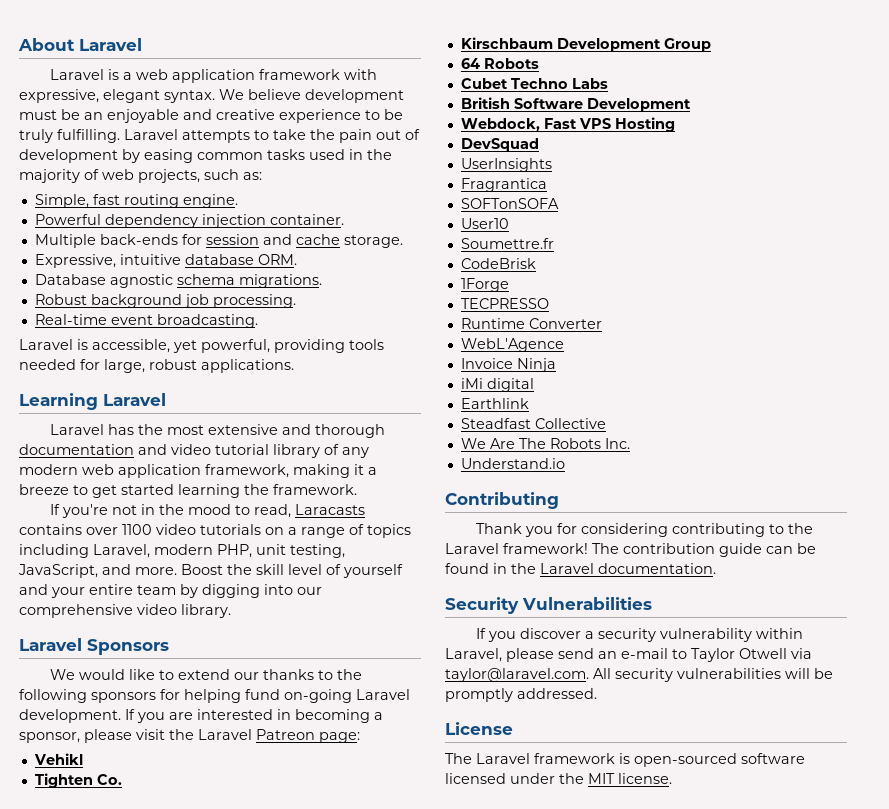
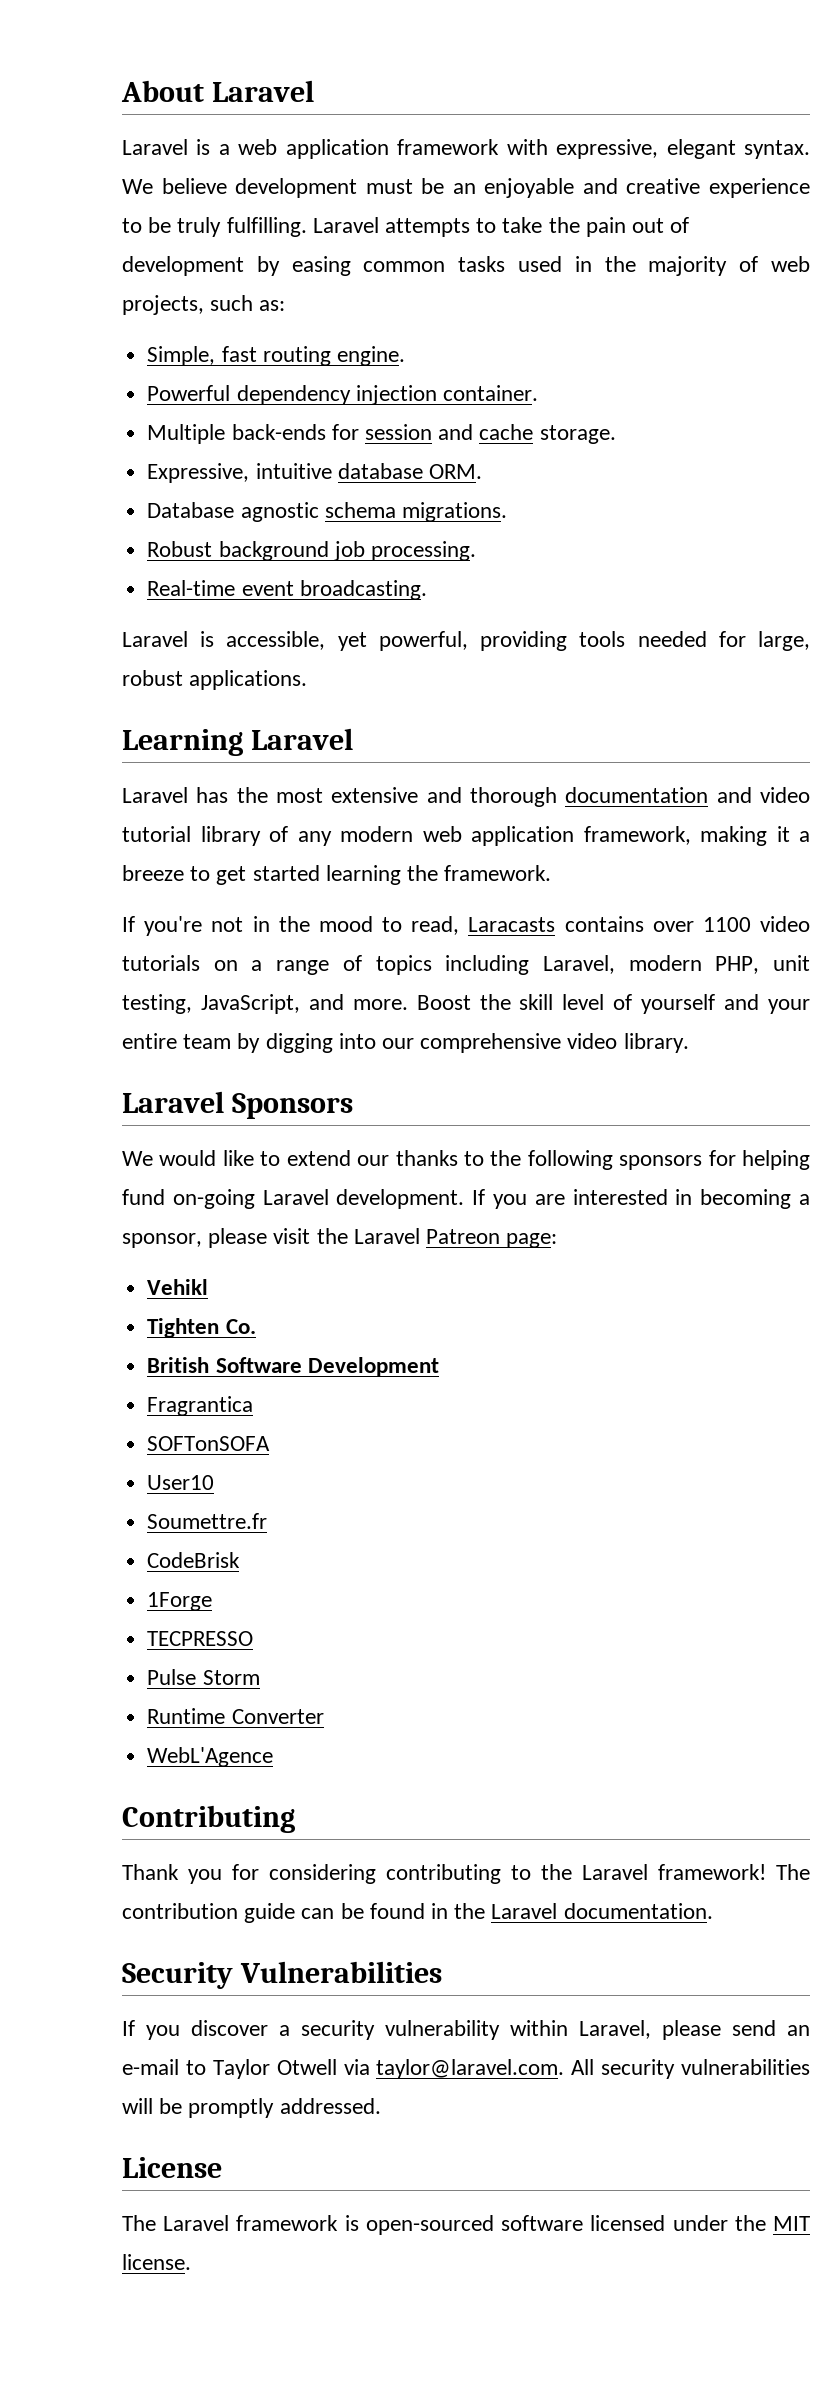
- Kirschbaum Development Group
- 64 Robots
- Cubet Techno Labs
  British Software Development
- Webdock, Fast VPS Hosting
- DevSquad
- UserInsights
+ Pulse Storm
- Invoice Ninja
- iMi digital
- Earthlink
- Steadfast Collective
- We Are The Robots Inc.
- Understand.io

